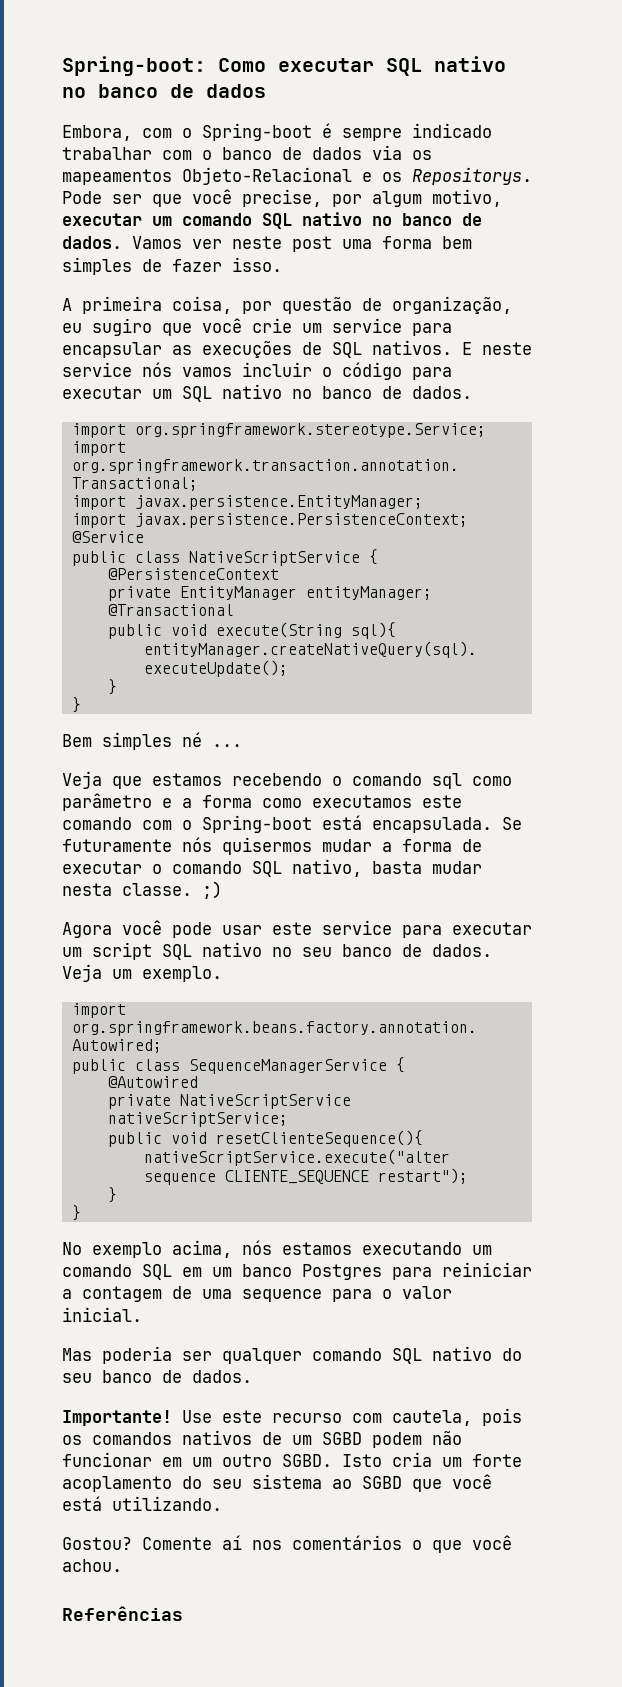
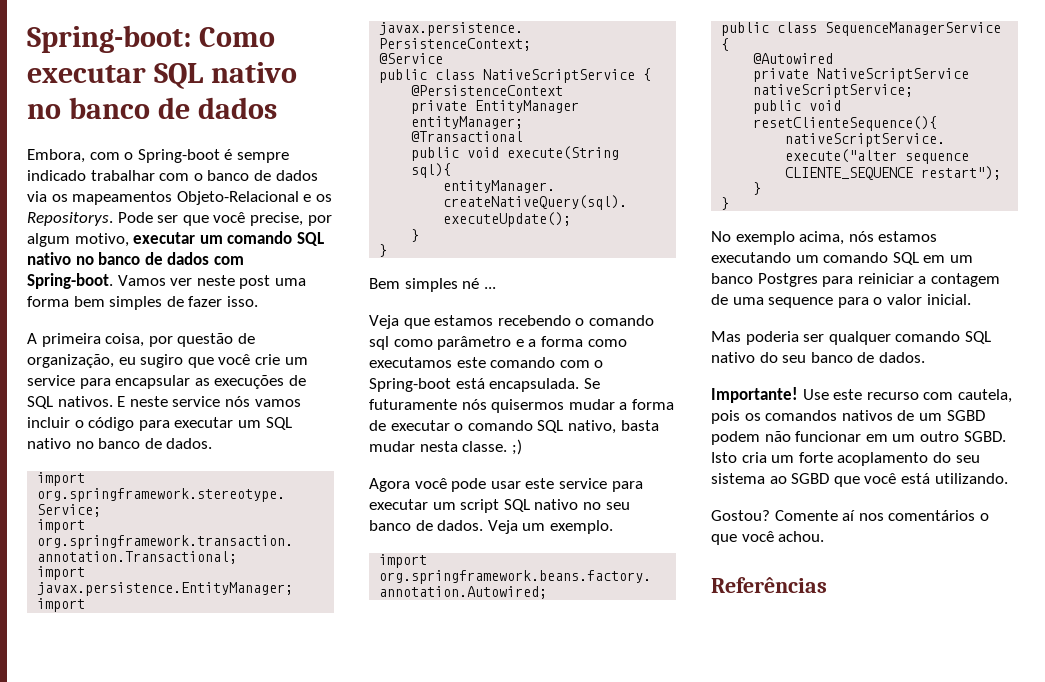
- Pode ser que você precise, por algum motivo, executar um comando SQL nativo no banco de dados.
+ Pode ser que você precise, por algum motivo, executar um comando SQL nativo no banco de dados com Spring-boot.

